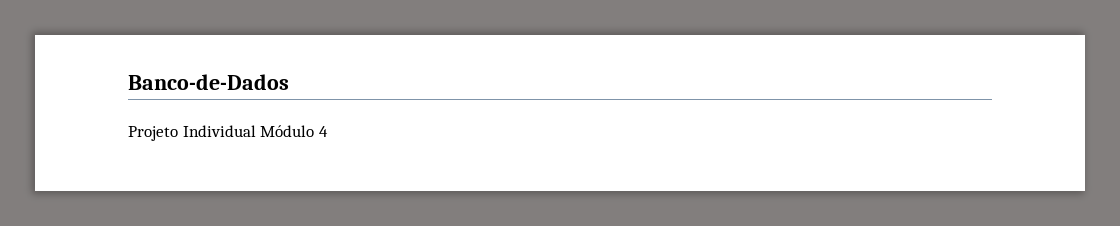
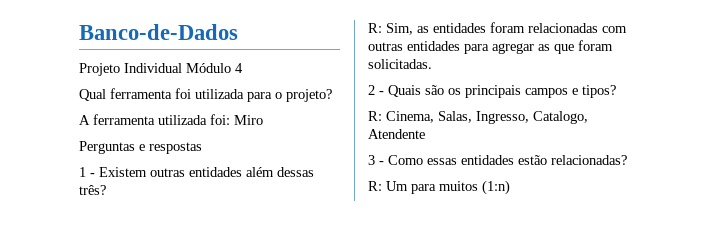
+ Qual ferramenta foi utilizada para o projeto?
+ A ferramenta utilizada foi: Miro
+ Perguntas e respostas
+ 1 - Existem outras entidades além dessas três?
+ R: Sim, as entidades foram relacionadas com outras entidades para agregar as que foram solicitadas.
+ 2 - Quais são os principais campos e tipos?
+ R: Cinema, Salas, Ingresso, Catalogo, Atendente
+ 3 - Como essas entidades estão relacionadas?
+ R: Um para muitos (1:n)

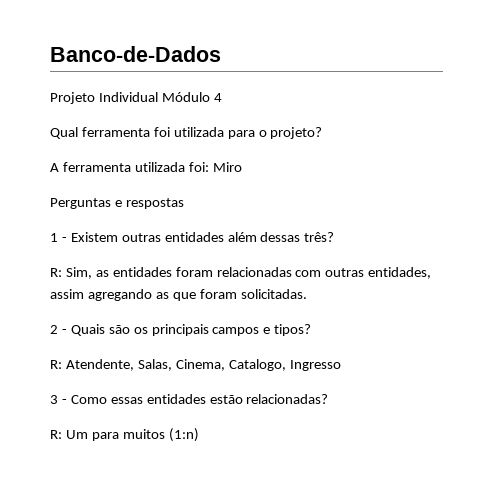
- R: Sim, as entidades foram relacionadas com outras entidades para agregar as que foram solicitadas.
+ R: Sim, as entidades foram relacionadas com outras entidades, assim agregando as que foram solicitadas.
- R: Cinema, Salas, Ingresso, Catalogo, Atendente
+ R: Atendente, Salas, Cinema, Catalogo, Ingresso

